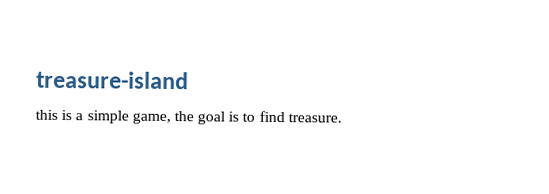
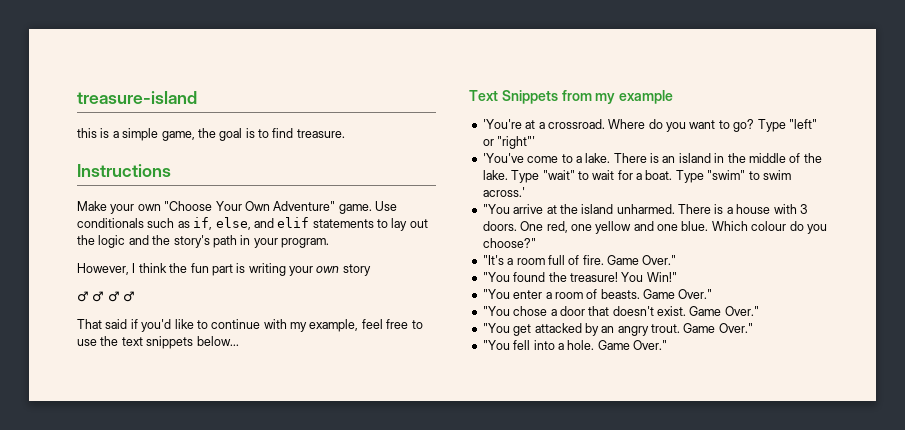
+ Instructions
+ Make your own "Choose Your Own Adventure" game. Use conditionals such as if, else, and elif statements to lay out the logic and the story's path in your program.
+ However, I think the fun part is writing your own story
+ ♂ ♂ ♂ ♂
+ That said if you'd like to continue with my example, feel free to use the text snippets below...
+ Text Snippets from my example
+ 'You're at a crossroad. Where do you want to go? Type "left" or "right"'
+ 'You've come to a lake. There is an island in the middle of the lake. Type "wait" to wait for a boat. Type "swim" to swim across.'
+ "You arrive at the island unharmed. There is a house with 3 doors. One red, one yellow and one blue. Which colour do you choose?"
+ "It's a room full of fire. Game Over."
+ "You found the treasure! You Win!"
+ "You enter a room of beasts. Game Over."
+ "You chose a door that doesn't exist. Game Over."
+ "You get attacked by an angry trout. Game Over."
+ "You fell into a hole. Game Over."

